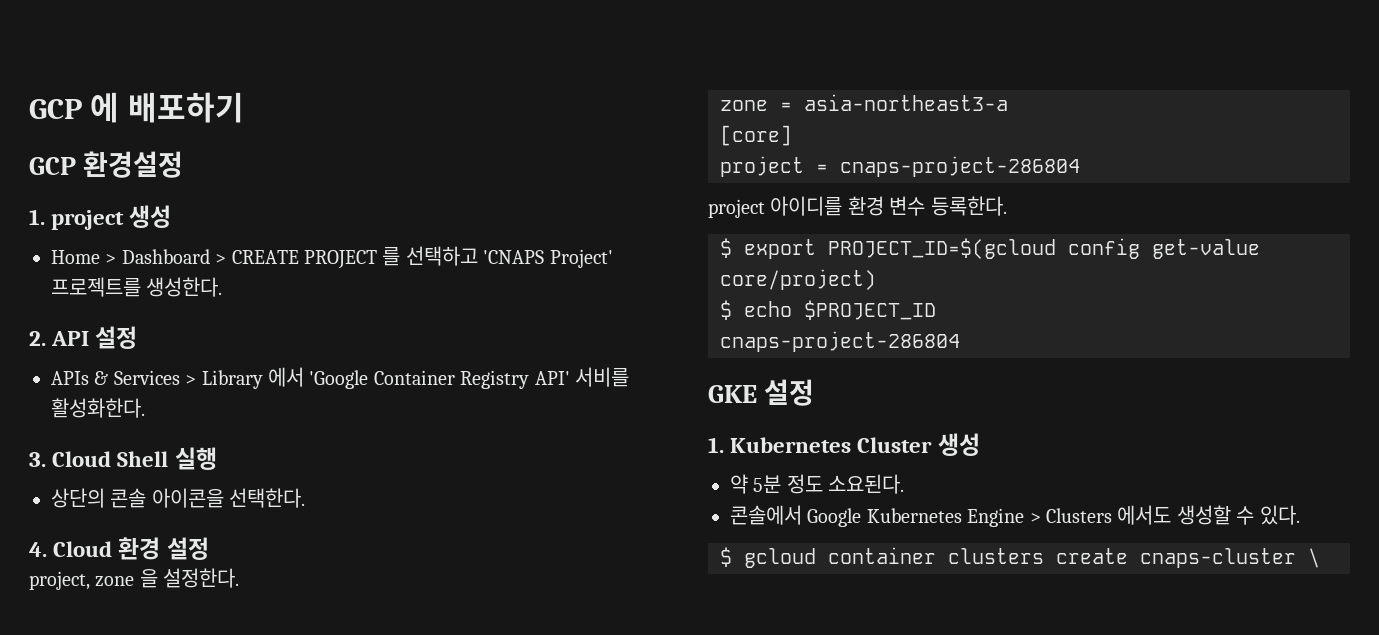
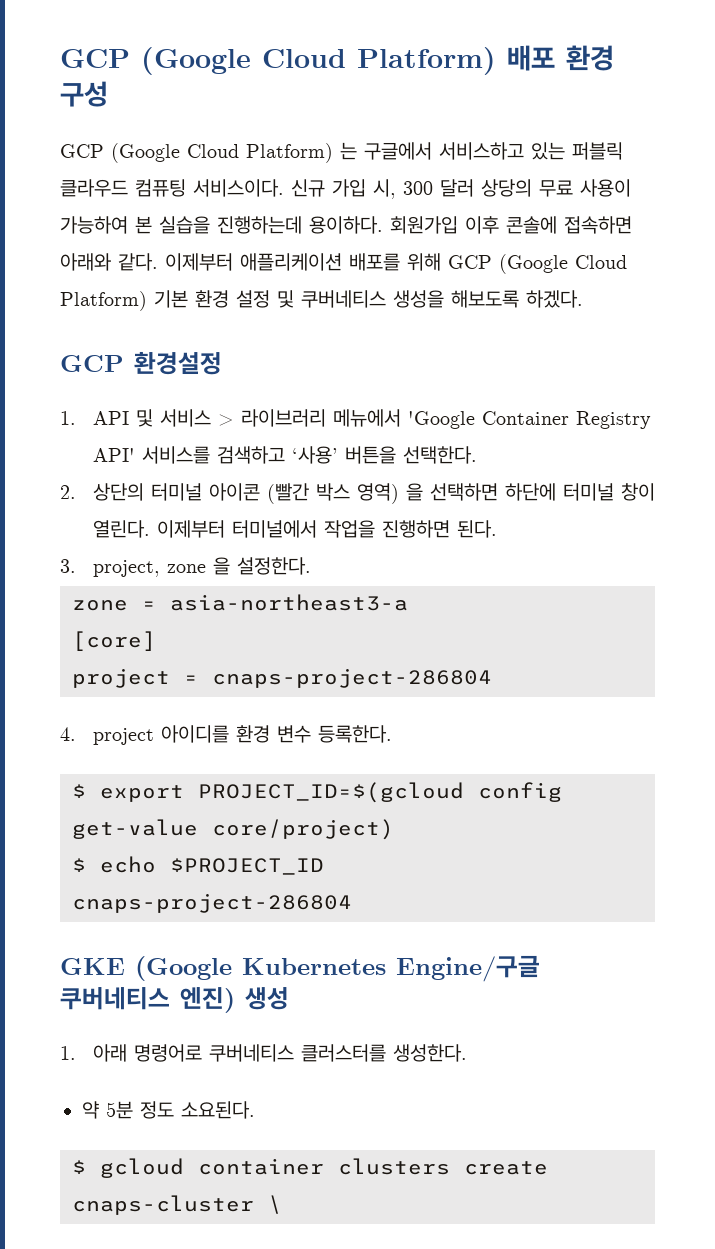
- GCP 에 배포하기
+ GCP (Google Cloud Platform) 배포 환경 구성
+ GCP (Google Cloud Platform) 는 구글에서 서비스하고 있는 퍼블릭 클라우드 컴퓨팅 서비스이다. 신규 가입 시, 300 달러 상당의 무료 사용이 가능하여 본 실습을 진행하는데 용이하다. 회원가입 이후 콘솔에 접속하면 아래와 같다. 이제부터 애플리케이션 배포를 위해 GCP (Google Cloud Platform) 기본 환경 설정 및 쿠버네티스 생성을 해보도록 하겠다.
  GCP 환경설정
- 1. project 생성
- Home > Dashboard > CREATE PROJECT 를 선택하고 'CNAPS Project' 프로젝트를 생성한다.
- 2. API 설정
- APIs & Services > Library 에서 'Google Container Registry API' 서비를 활성화한다.
- 3. Cloud Shell 실행
- 상단의 콘솔 아이콘을 선택한다.
- 4. Cloud 환경 설정
- project, zone 을 설정한다.
+ 1. API 및 서비스 > 라이브러리 메뉴에서 'Google Container Registry API' 서비스를 검색하고 ‘사용’ 버튼을 선택한다.
+ 2. 상단의 터미널 아이콘 (빨간 박스 영역) 을 선택하면 하단에 터미널 창이 열린다. 이제부터 터미널에서 작업을 진행하면 된다.
+ 3. project, zone 을 설정한다.
- project 아이디를 환경 변수 등록한다.
+ 4. project 아이디를 환경 변수 등록한다.
- GKE 설정
- 1. Kubernetes Cluster 생성
+ GKE (Google Kubernetes Engine/구글 쿠버네티스 엔진) 생성
+ 1. 아래 명령어로 쿠버네티스 클러스터를 생성한다.
  약 5분 정도 소요된다.
- 콘솔에서 Google Kubernetes Engine > Clusters 에서도 생성할 수 있다.

